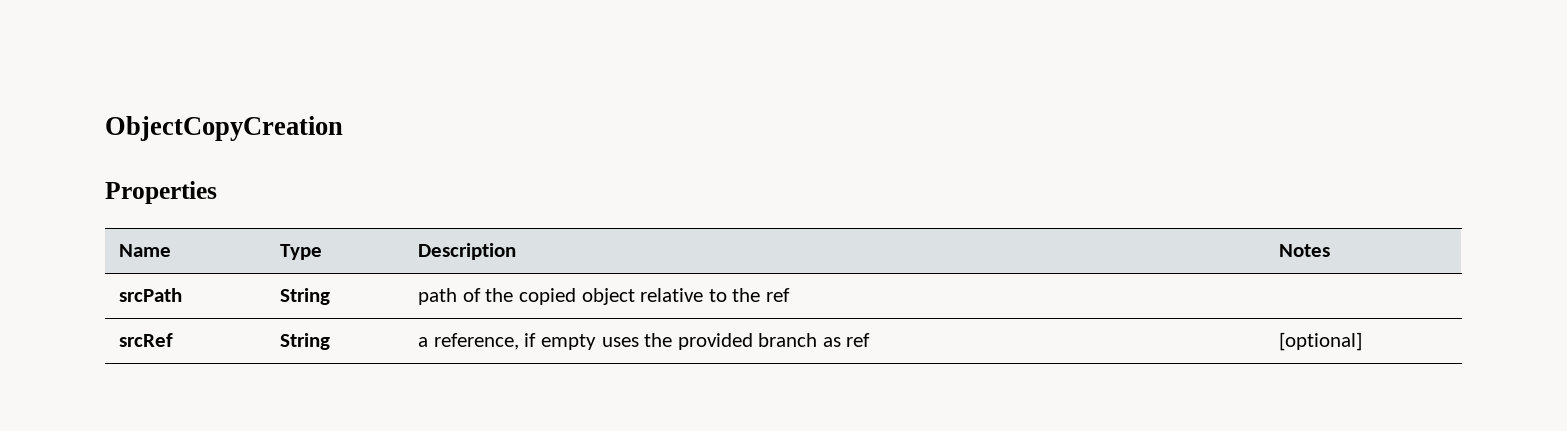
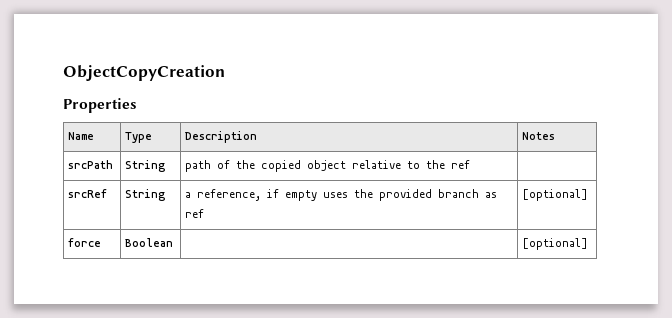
+ force | Boolean | | [optional]

